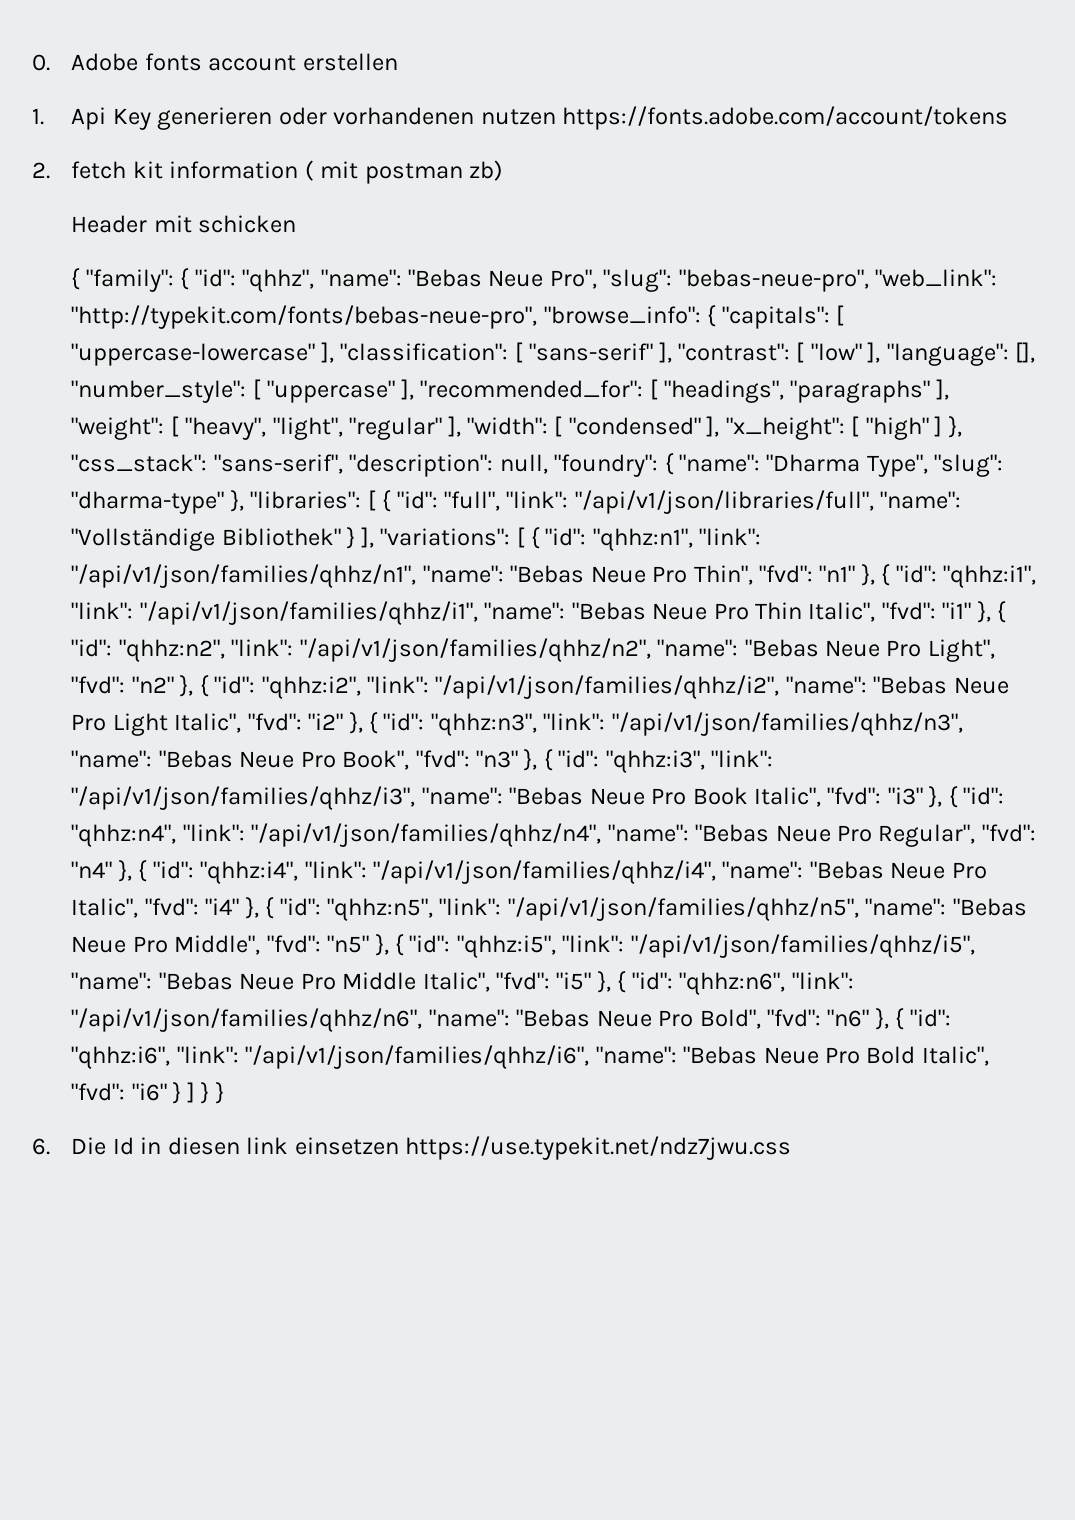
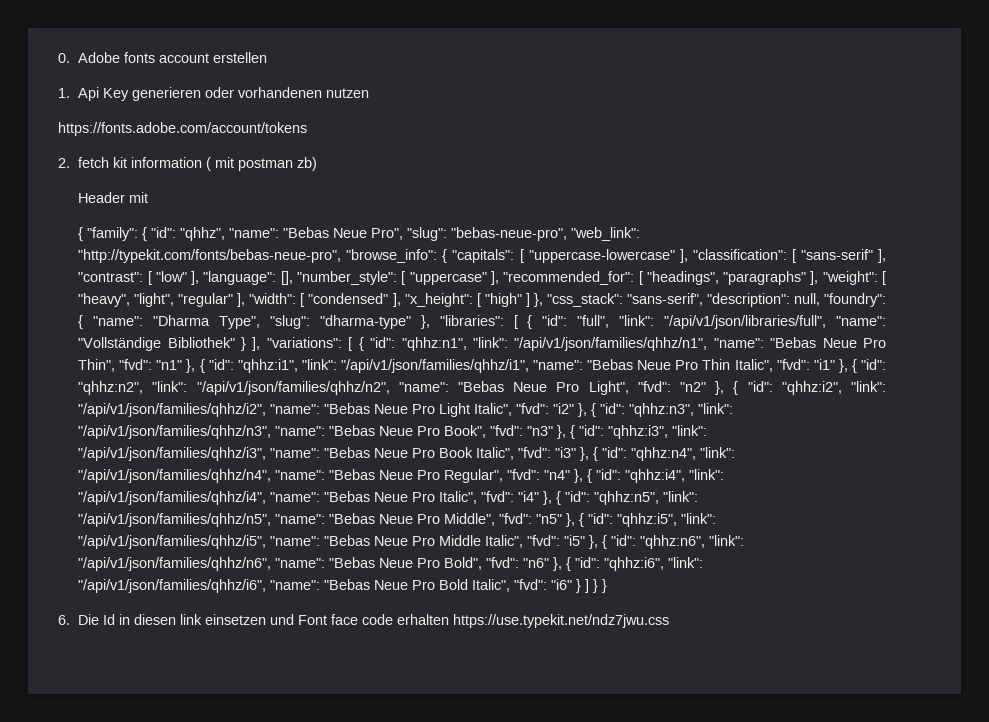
- 1. Api Key generieren oder vorhandenen nutzen https://fonts.adobe.com/account/tokens
+ 1. Api Key generieren oder vorhandenen nutzen
+ https://fonts.adobe.com/account/tokens
- Header mit schicken
+ Header mit
- 6. Die Id in diesen link einsetzen https://use.typekit.net/ndz7jwu.css
+ 6. Die Id in diesen link einsetzen und Font face code erhalten https://use.typekit.net/ndz7jwu.css

